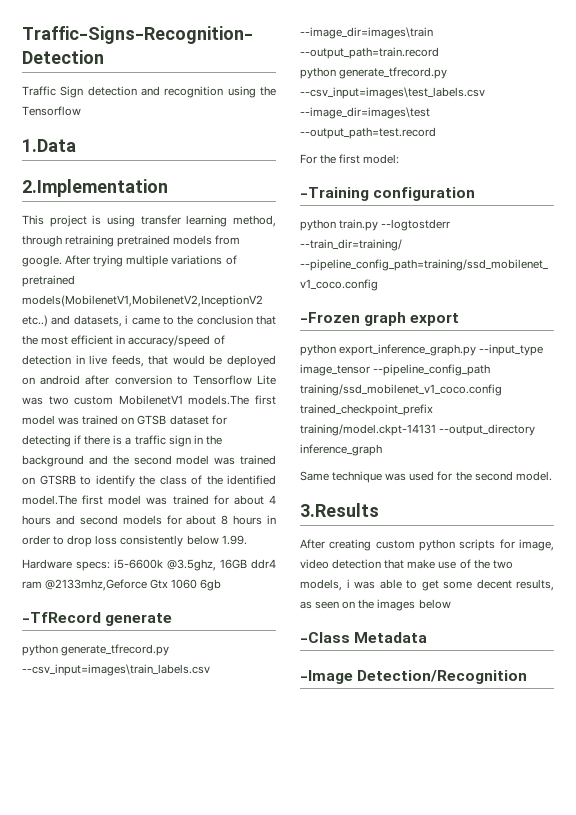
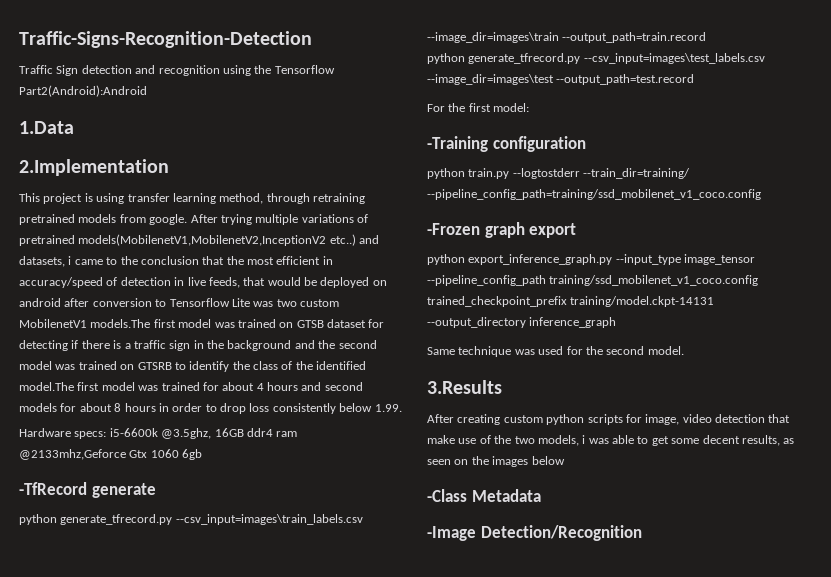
- Traffic Sign detection and recognition using the Tensorflow
+ Traffic Sign detection and recognition using the Tensorflow Part2(Android):Android

